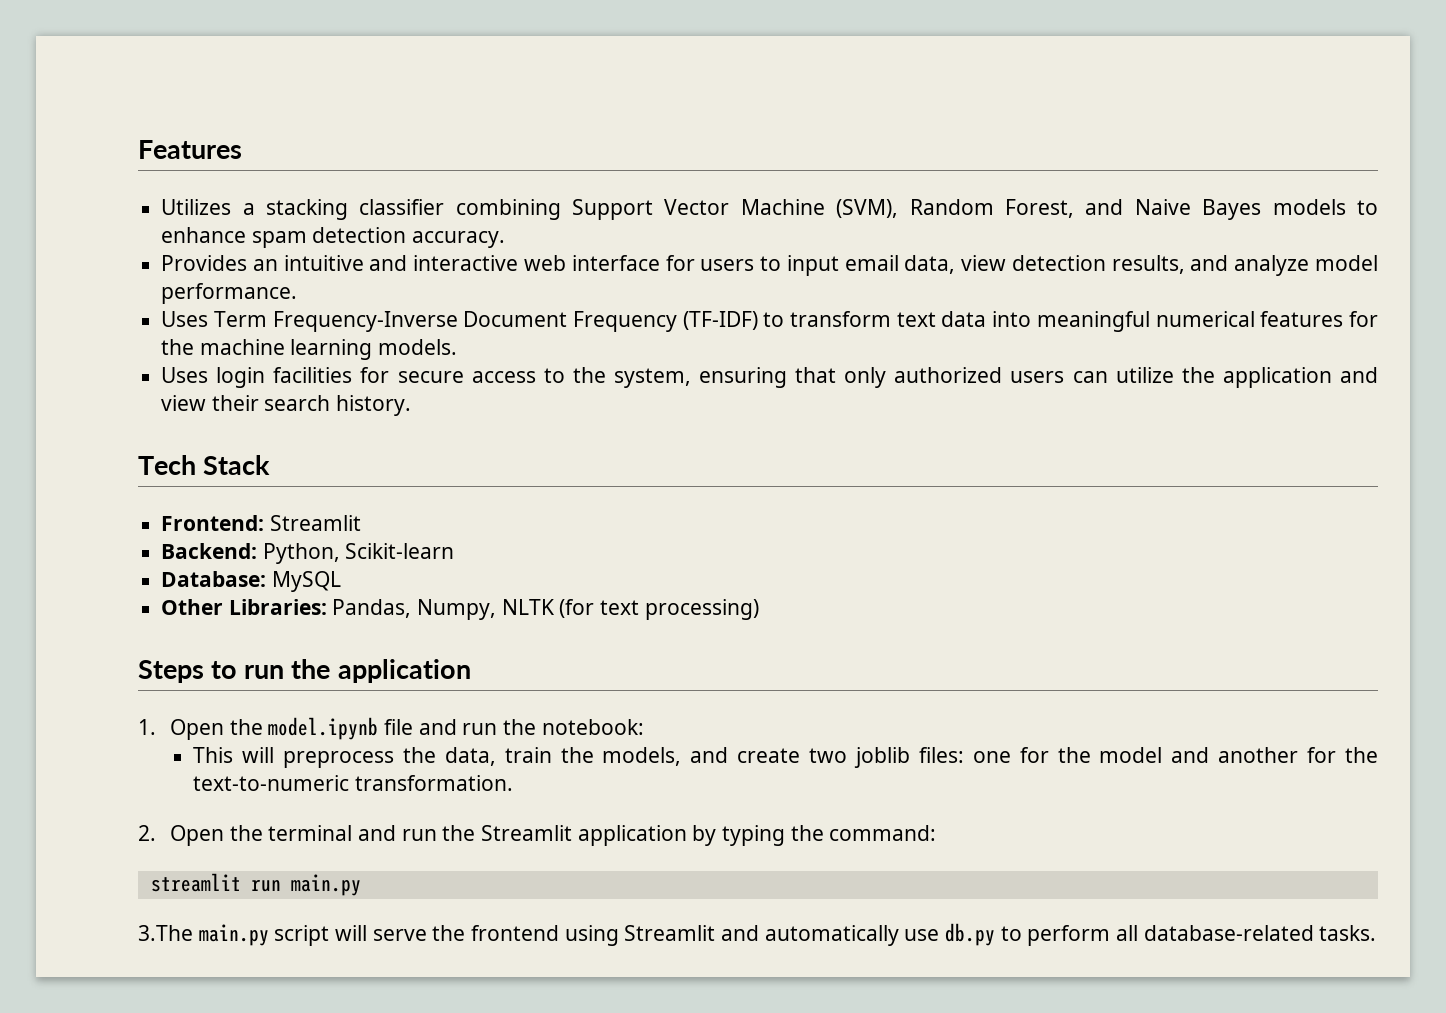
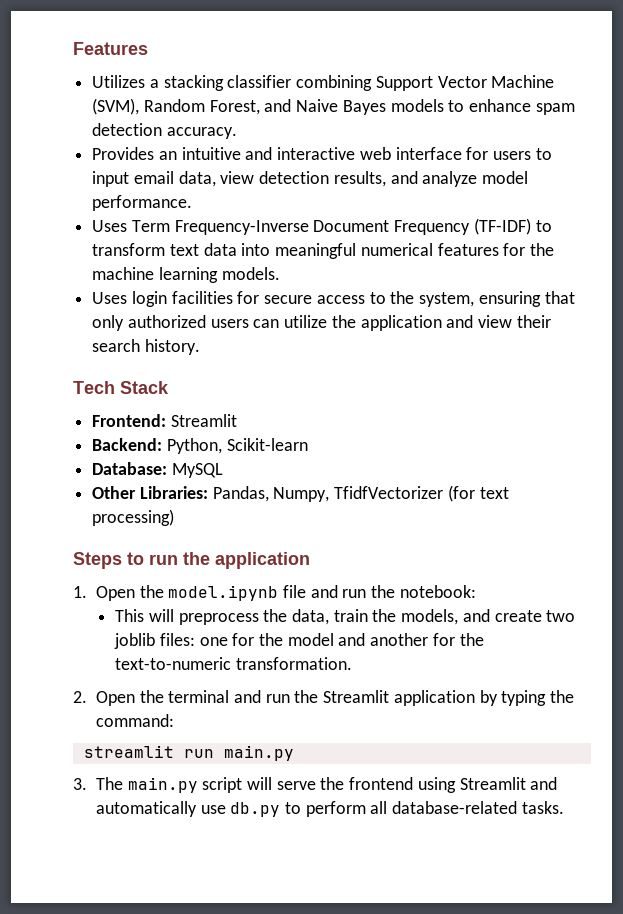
- Other Libraries: Pandas, Numpy, NLTK (for text processing)
+ Other Libraries: Pandas, Numpy, TfidfVectorizer (for text processing)
- 3.The main.py script will serve the frontend using Streamlit and automatically use db.py to perform all database-related tasks.
+ 3. The main.py script will serve the frontend using Streamlit and automatically use db.py to perform all database-related tasks.

